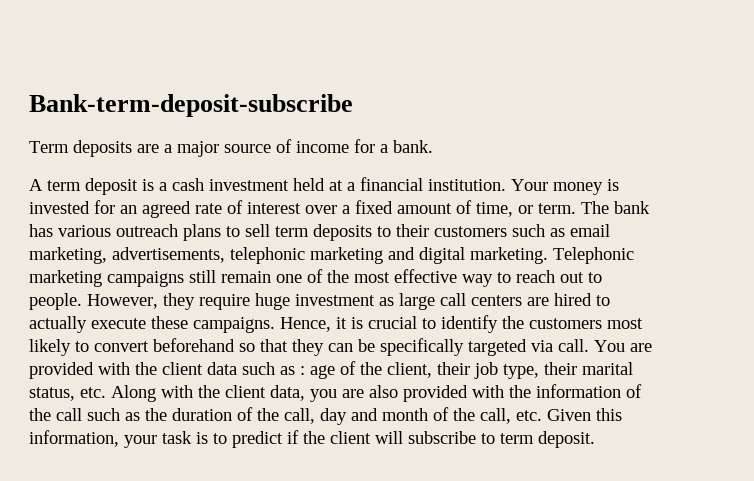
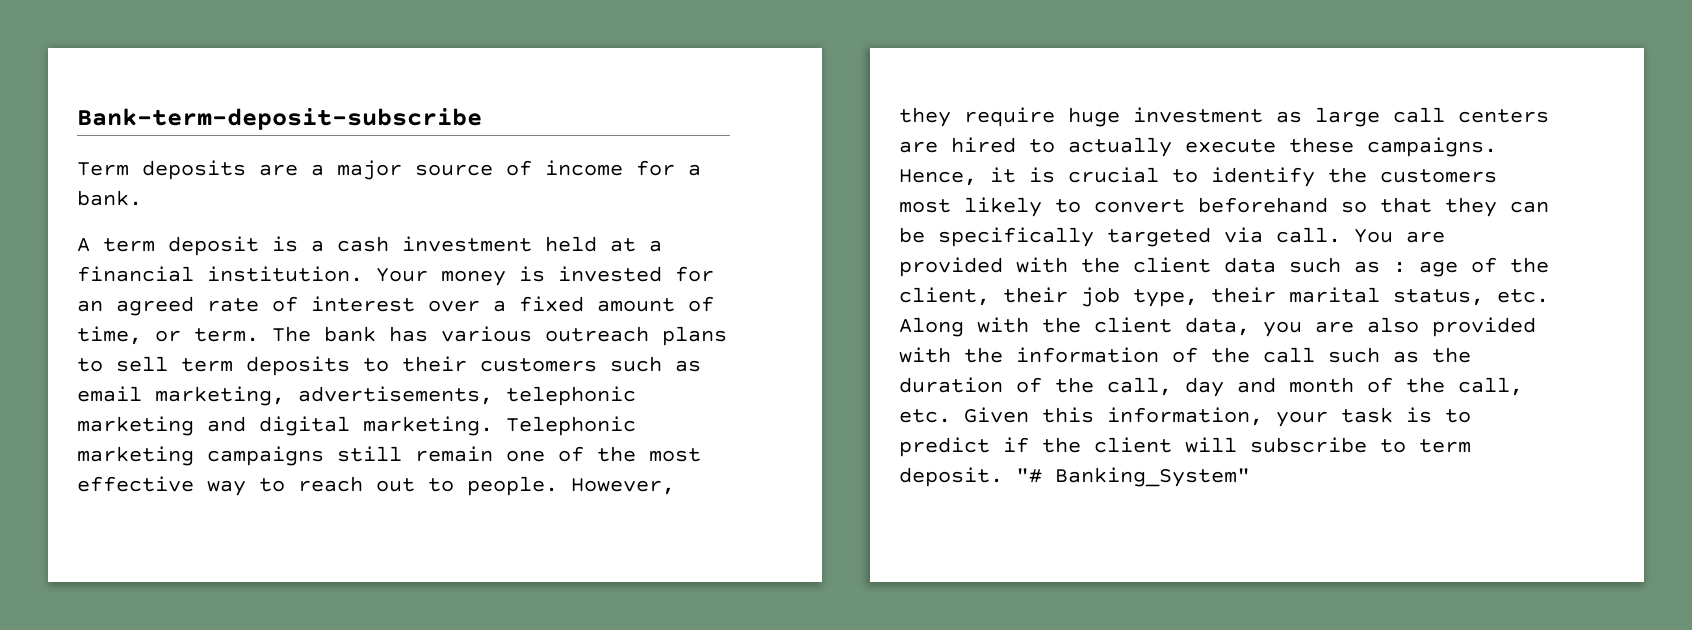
+ "# Banking_System"

